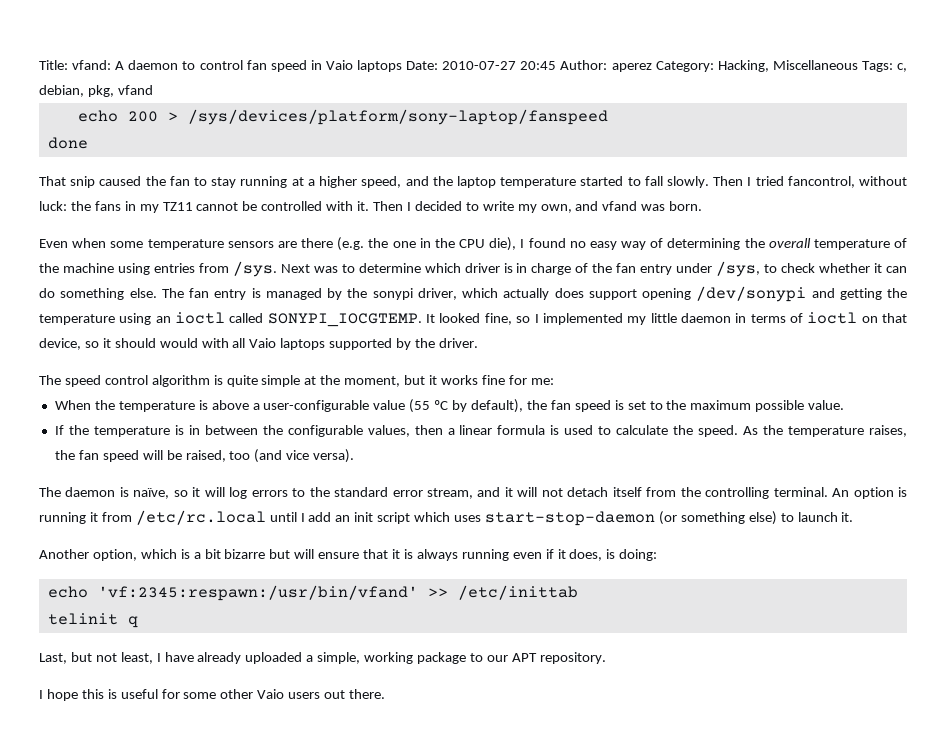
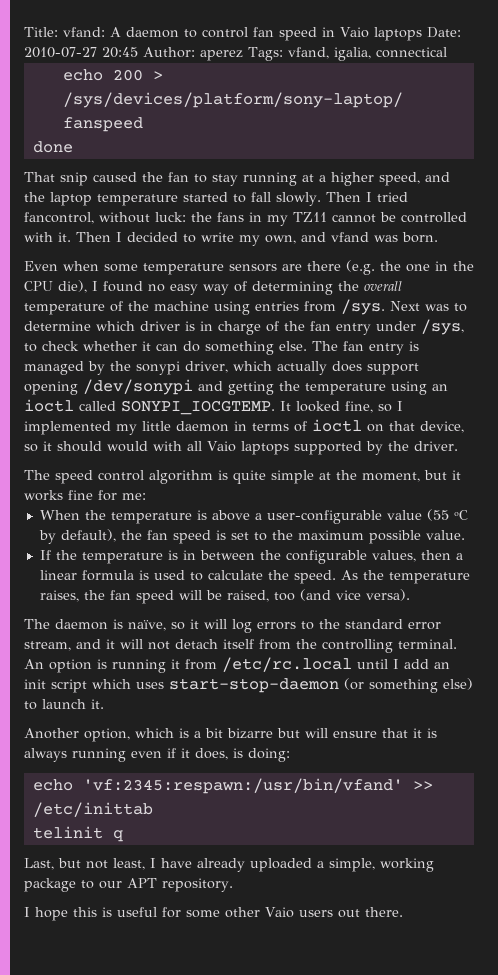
- Title: vfand: A daemon to control fan speed in Vaio laptops Date: 2010-07-27 20:45 Author: aperez Category: Hacking, Miscellaneous Tags: c, debian, pkg, vfand
+ Title: vfand: A daemon to control fan speed in Vaio laptops Date: 2010-07-27 20:45 Author: aperez Tags: vfand, igalia, connectical

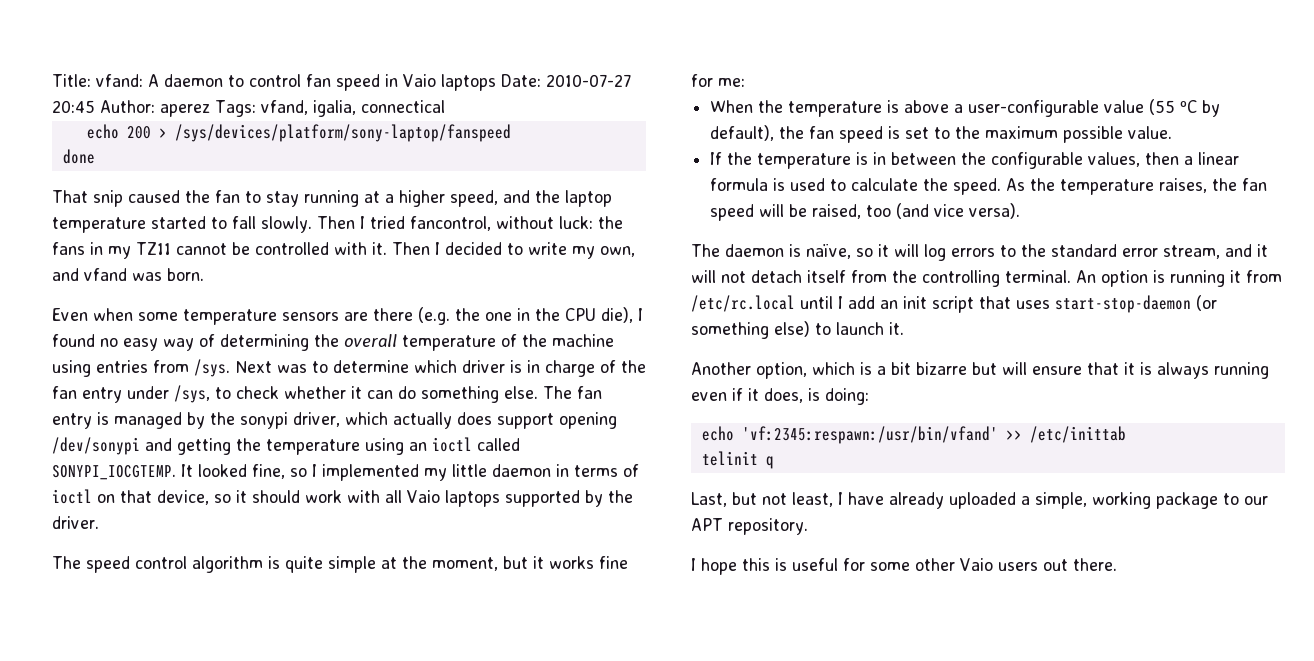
- It looked fine, so I implemented my little daemon in terms of ioctl on that device, so it should would with all Vaio laptops supported by the driver.
+ It looked fine, so I implemented my little daemon in terms of ioctl on that device, so it should work with all Vaio laptops supported by the driver.
- An option is running it from /etc/rc.local until I add an init script which uses start-stop-daemon (or something else) to launch it.
+ An option is running it from /etc/rc.local until I add an init script that uses start-stop-daemon (or something else) to launch it.

